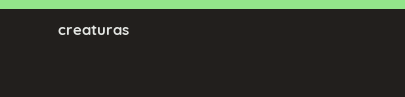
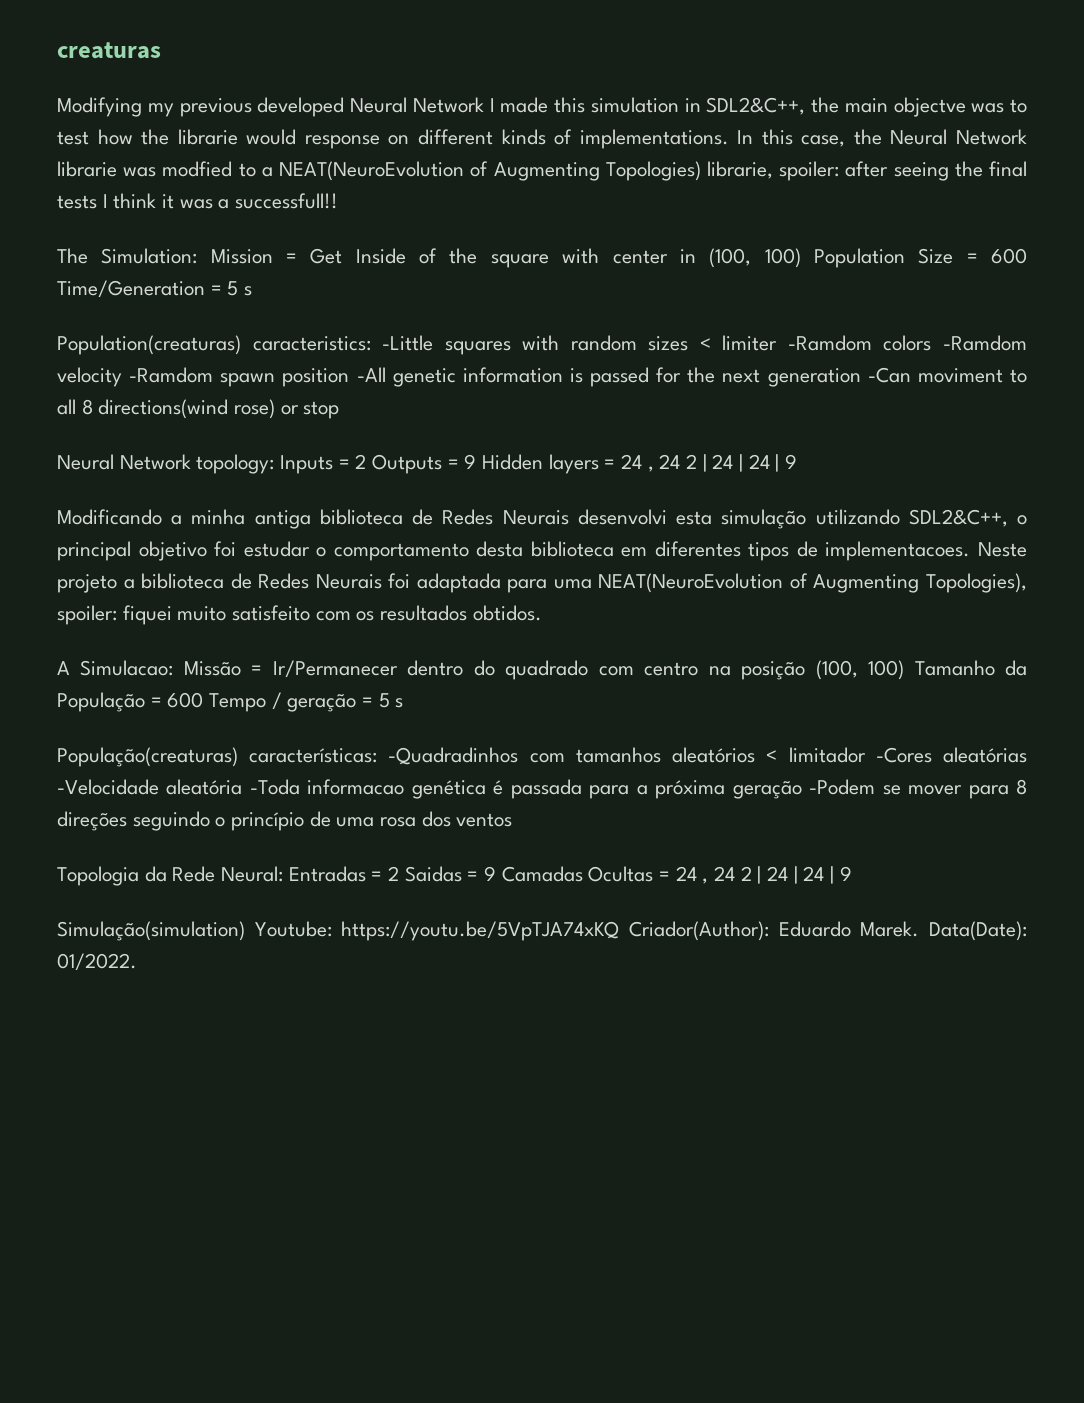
+ Modifying my previous developed Neural Network I made this simulation in SDL2&C++, the main objectve was to test how the librarie would response on different kinds of implementations. In this case, the Neural Network librarie was modfied to a NEAT(NeuroEvolution of Augmenting Topologies) librarie, spoiler: after seeing the final tests I think it was a successfull!!
+ The Simulation: Mission = Get Inside of the square with center in (100, 100) Population Size = 600 Time/Generation = 5 s
+ Population(creaturas) caracteristics: -Little squares with random sizes < limiter -Ramdom colors -Ramdom velocity -Ramdom spawn position -All genetic information is passed for the next generation -Can moviment to all 8 directions(wind rose) or stop
+ Neural Network topology: Inputs = 2 Outputs = 9 Hidden layers = 24 , 24 2 | 24 | 24 | 9
+ Modificando a minha antiga biblioteca de Redes Neurais desenvolvi esta simulação utilizando SDL2&C++, o principal objetivo foi estudar o comportamento desta biblioteca em diferentes tipos de implementacoes. Neste projeto a biblioteca de Redes Neurais foi adaptada para uma NEAT(NeuroEvolution of Augmenting Topologies), spoiler: fiquei muito satisfeito com os resultados obtidos.
+ A Simulacao: Missão = Ir/Permanecer dentro do quadrado com centro na posição (100, 100) Tamanho da População = 600 Tempo / geração = 5 s
+ População(creaturas) características: -Quadradinhos com tamanhos aleatórios < limitador -Cores aleatórias -Velocidade aleatória -Toda informacao genética é passada para a próxima geração -Podem se mover para 8 direções seguindo o princípio de uma rosa dos ventos
+ Topologia da Rede Neural: Entradas = 2 Saidas = 9 Camadas Ocultas = 24 , 24 2 | 24 | 24 | 9
+ Simulação(simulation) Youtube: https://youtu.be/5VpTJA74xKQ Criador(Author): Eduardo Marek. Data(Date): 01/2022.

